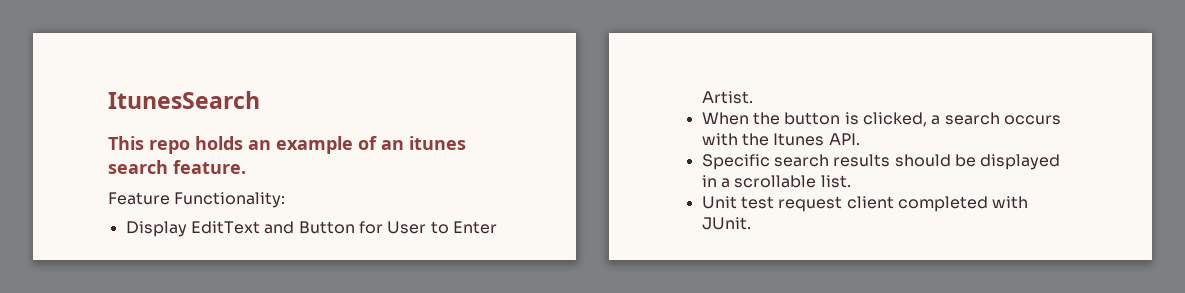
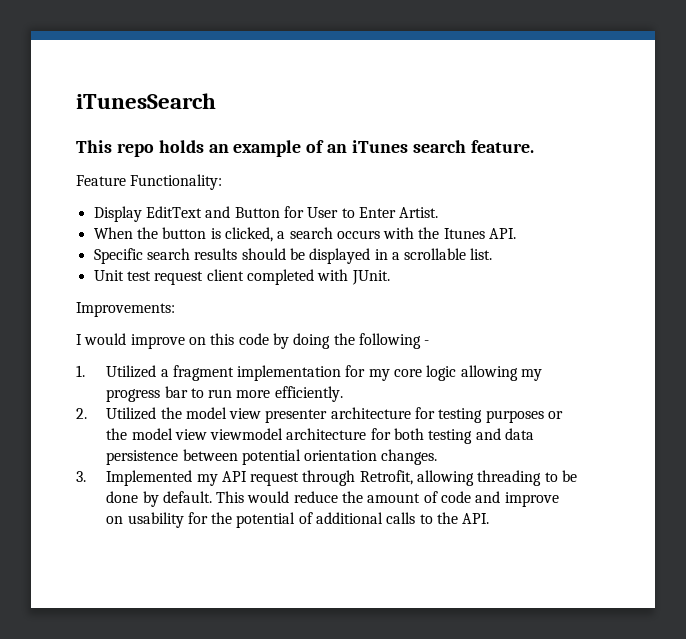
- ItunesSearch
+ iTunesSearch
- This repo holds an example of an itunes search feature.
+ This repo holds an example of an iTunes search feature.
+ Improvements:
+ I would improve on this code by doing the following -
+ 1. Utilized a fragment implementation for my core logic allowing my progress bar to run more efficiently.
+ 2. Utilized the model view presenter architecture for testing purposes or the model view viewmodel architecture for both testing and data persistence between potential orientation changes.
+ 3. Implemented my API request through Retrofit, allowing threading to be done by default. This would reduce the amount of code and improve on usability for the potential of additional calls to the API.

